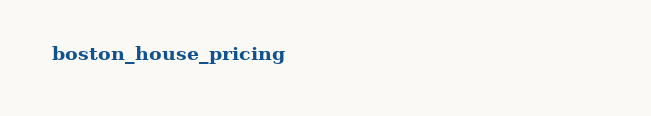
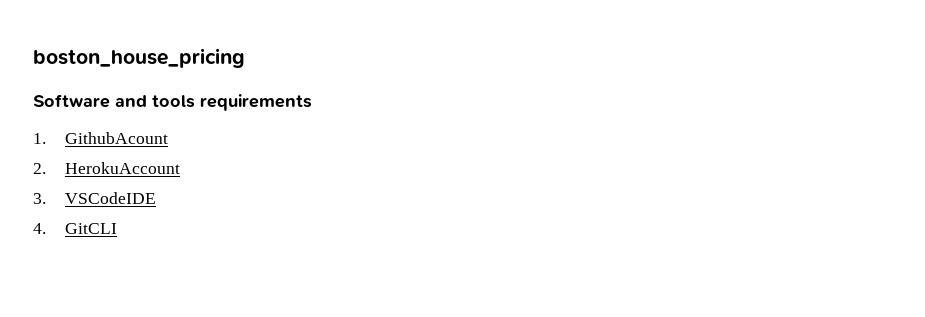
+ Software and tools requirements
+ 1. GithubAcount
+ 2. HerokuAccount
+ 3. VSCodeIDE
+ 4. GitCLI

